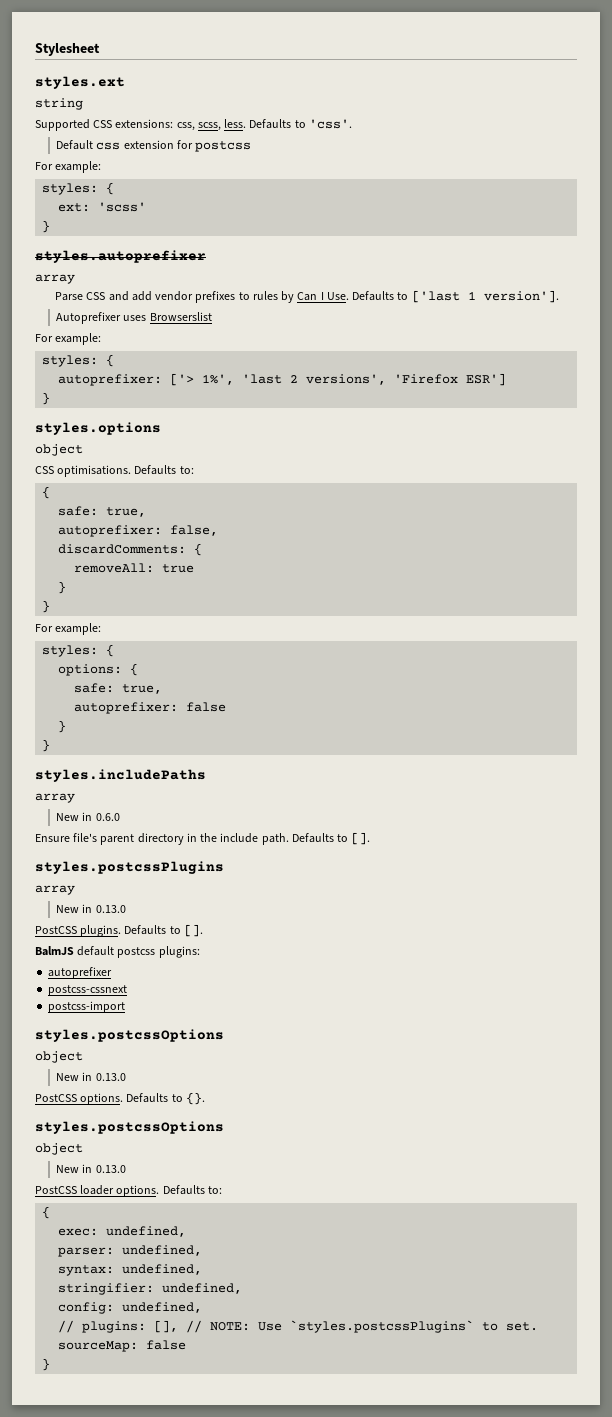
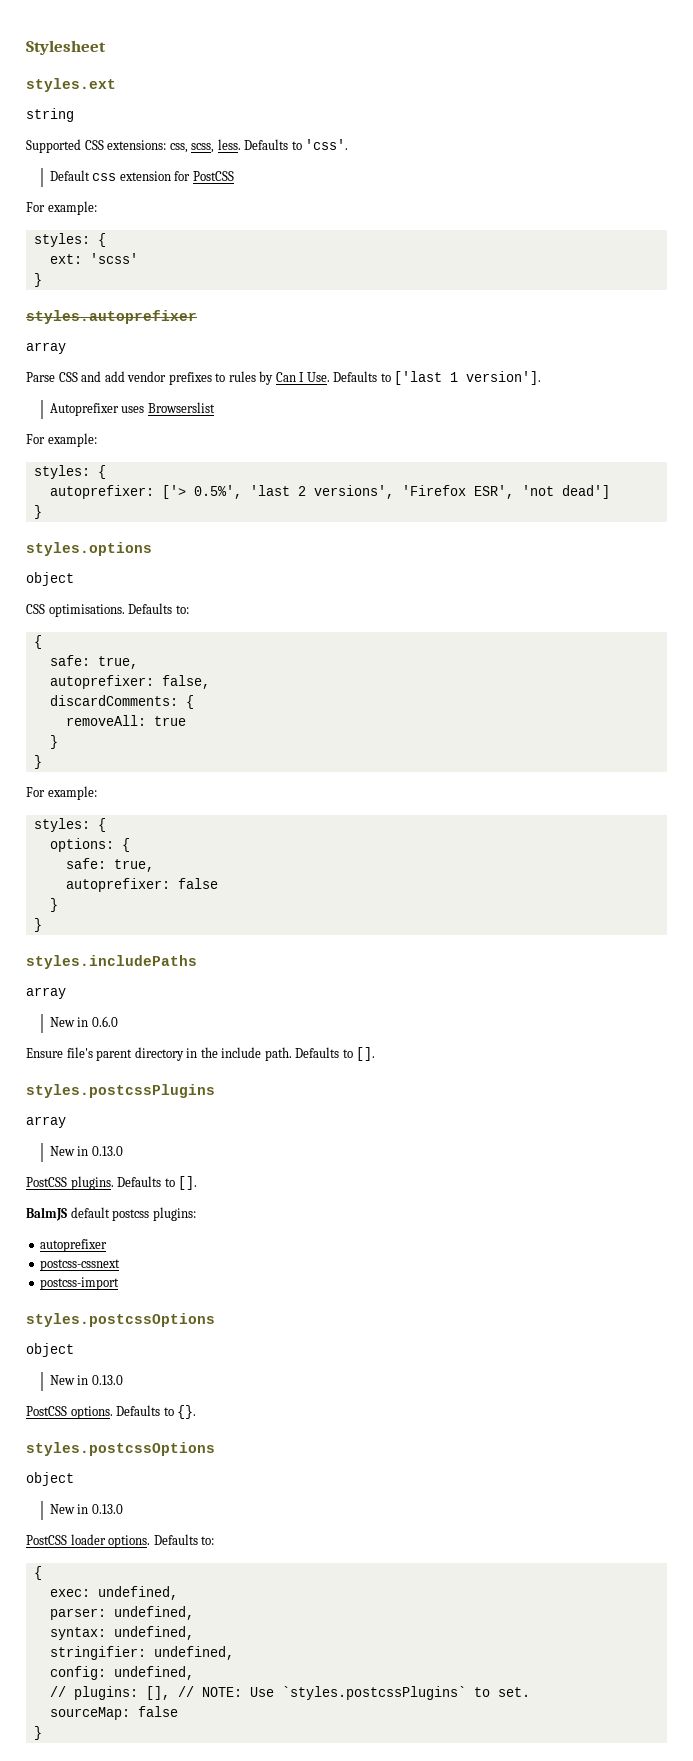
- Default css extension for postcss
+ Default css extension for PostCSS
- autoprefixer: ['> 1%', 'last 2 versions', 'Firefox ESR']
+ autoprefixer: ['> 0.5%', 'last 2 versions', 'Firefox ESR', 'not dead']

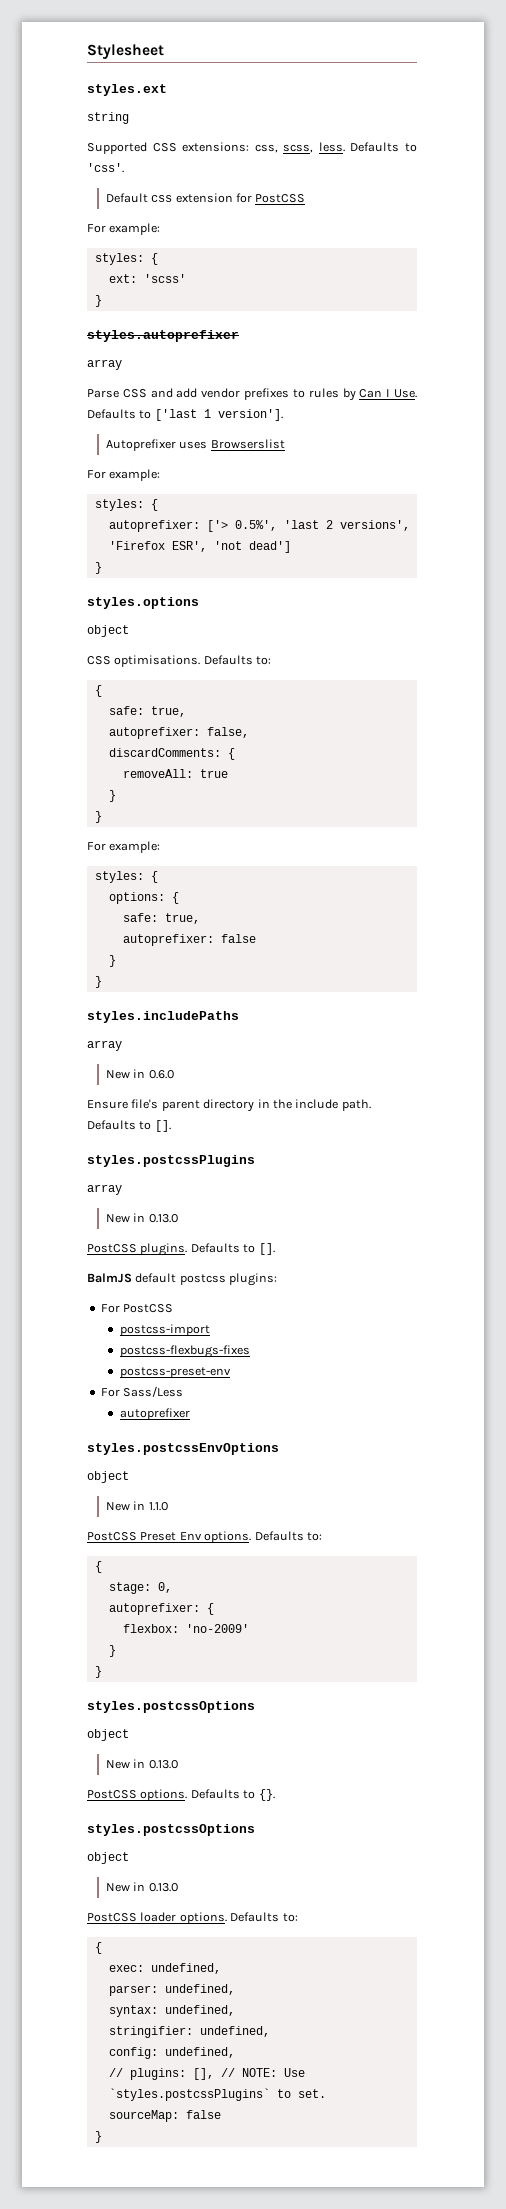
+ For PostCSS
+ postcss-import
+ postcss-flexbugs-fixes
+ postcss-preset-env
+ For Sass/Less
  autoprefixer
- postcss-cssnext
- postcss-import
+ styles.postcssEnvOptions
+ object
+ New in 1.1.0
+ PostCSS Preset Env options. Defaults to:
+ {
+ stage: 0,
+ autoprefixer: {
+ flexbox: 'no-2009'
+ }
+ }

